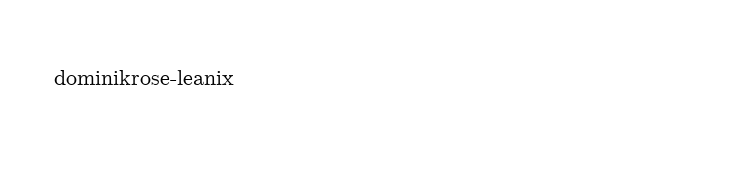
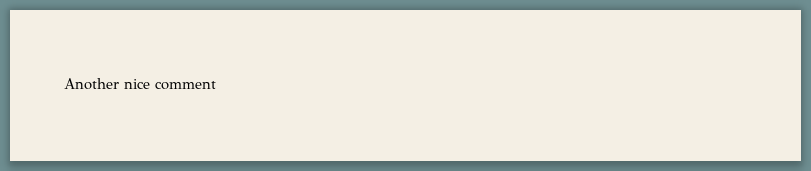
- dominikrose-leanix
+ Another nice comment

